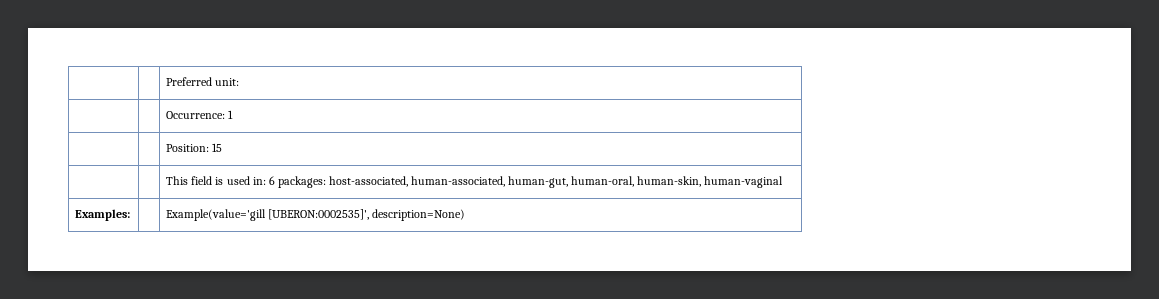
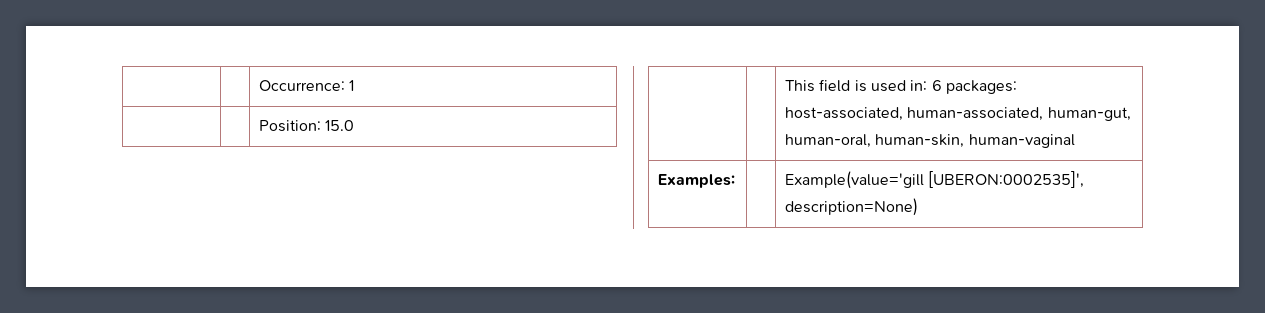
- | | Preferred unit:
- | | Position: 15
+ | | Position: 15.0

